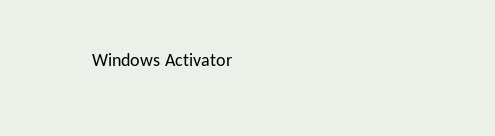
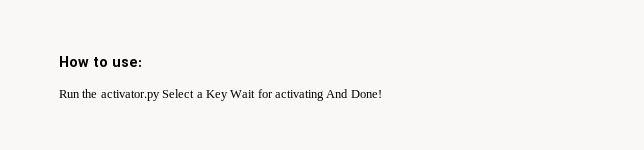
- Windows Activator
+ How to use:
+ Run the activator.py Select a Key Wait for activating And Done!

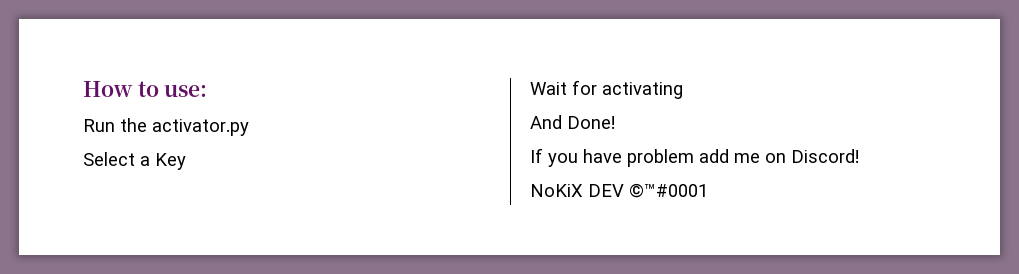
- Run the activator.py Select a Key Wait for activating And Done!
+ Run the activator.py
+ Select a Key
+ Wait for activating
+ And Done!
+ If you have problem add me on Discord!
+ NoKiX DEV ©™#0001

